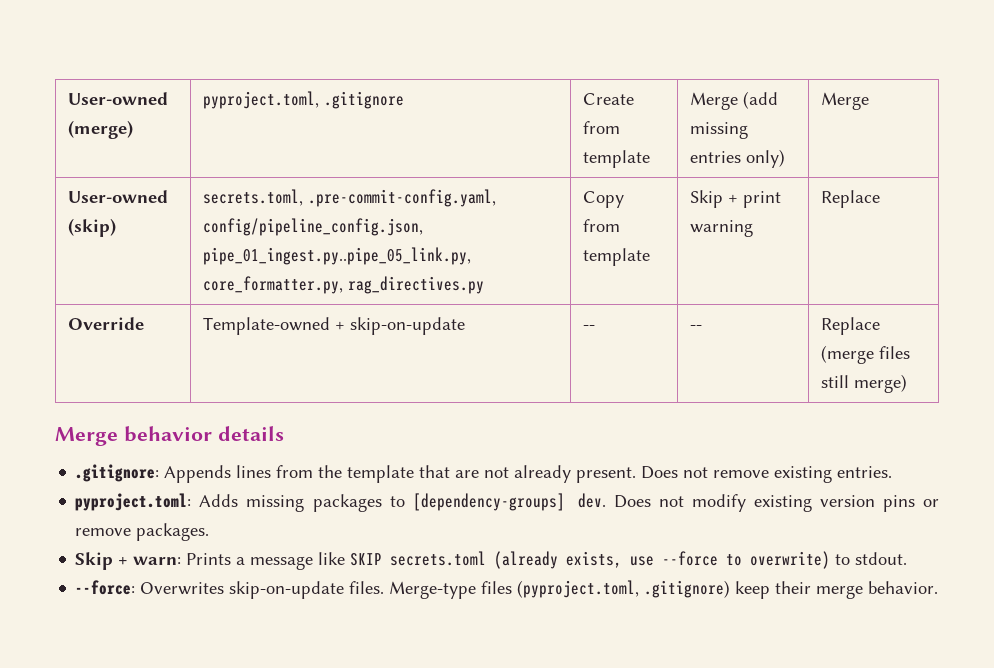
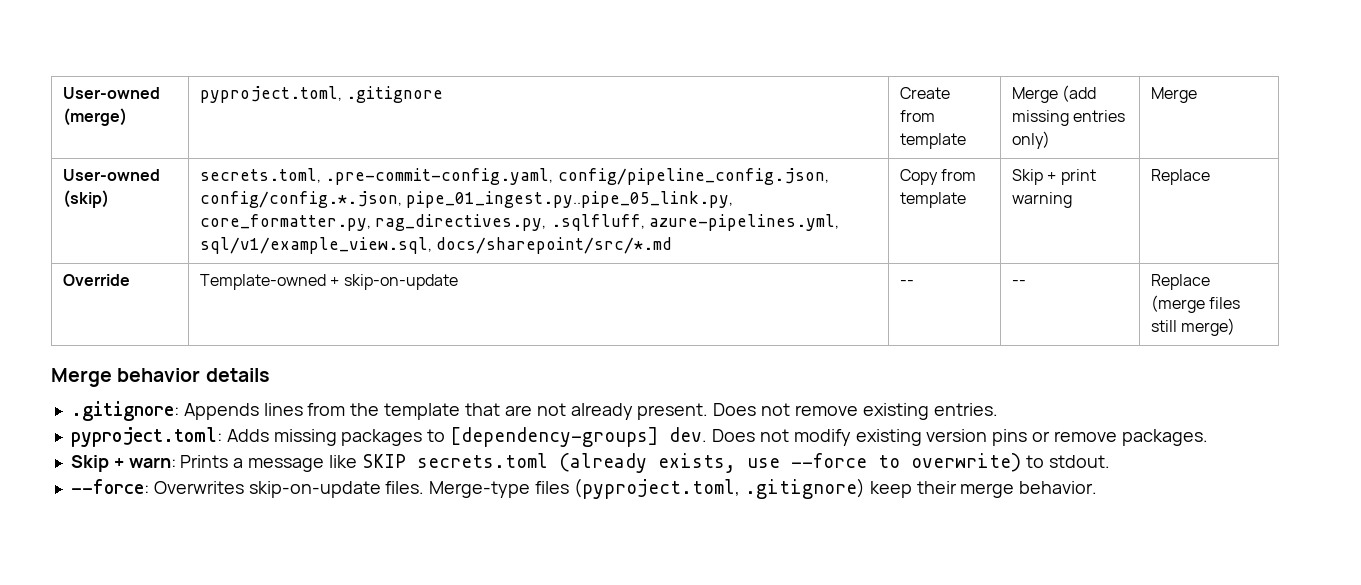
- User-owned (skip) | secrets.toml, .pre-commit-config.yaml, config/pipeline_config.json, pipe_01_ingest.py..pipe_05_link.py, core_formatter.py, rag_directives.py | Copy from template | Skip + print warning | Replace
+ User-owned (skip) | secrets.toml, .pre-commit-config.yaml, config/pipeline_config.json, config/config.*.json, pipe_01_ingest.py..pipe_05_link.py, core_formatter.py, rag_directives.py, .sqlfluff, azure-pipelines.yml, sql/v1/example_view.sql, docs/sharepoint/src/*.md | Copy from template | Skip + print warning | Replace

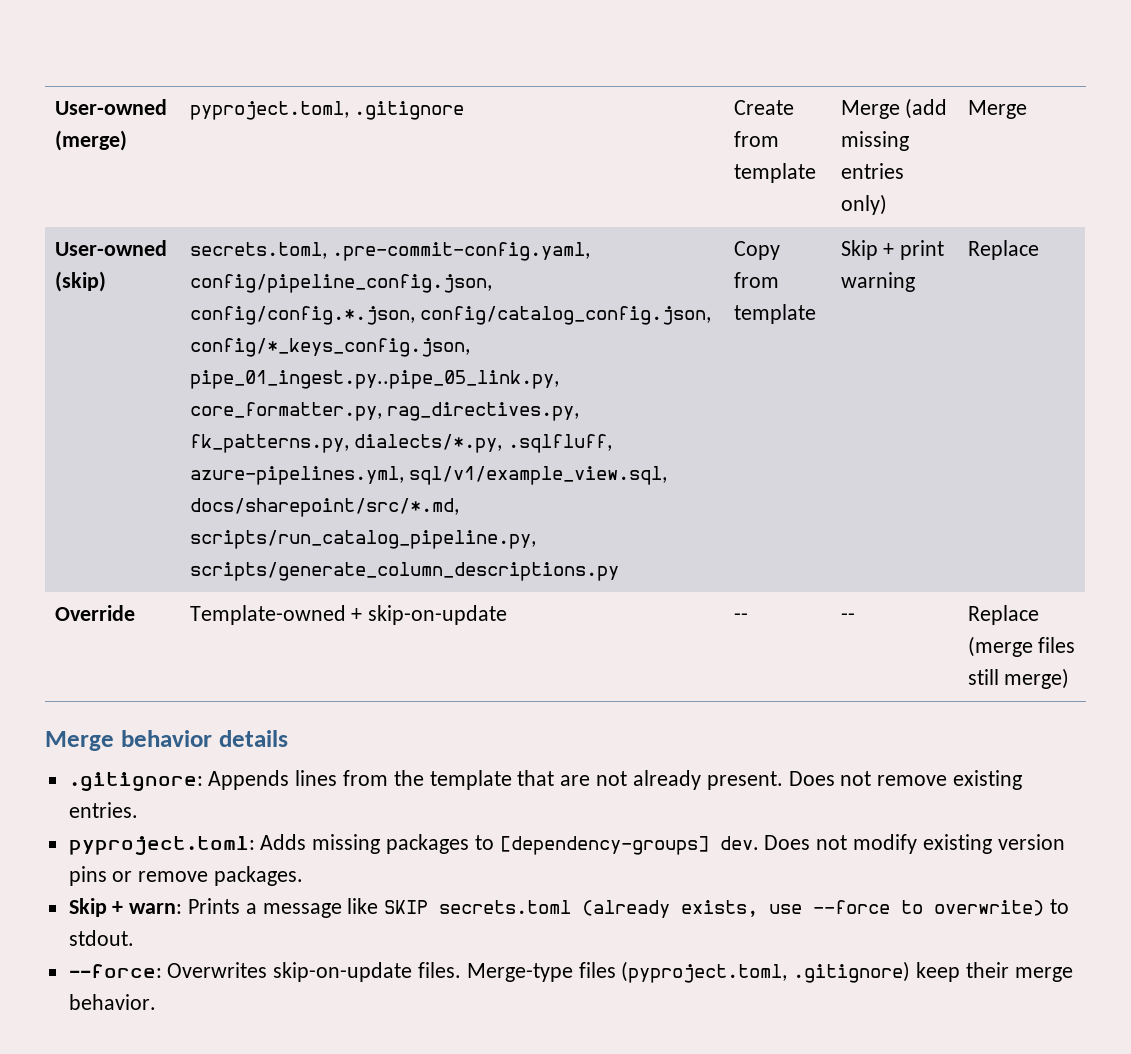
- User-owned (skip) | secrets.toml, .pre-commit-config.yaml, config/pipeline_config.json, config/config.*.json, pipe_01_ingest.py..pipe_05_link.py, core_formatter.py, rag_directives.py, .sqlfluff, azure-pipelines.yml, sql/v1/example_view.sql, docs/sharepoint/src/*.md | Copy from template | Skip + print warning | Replace
+ User-owned (skip) | secrets.toml, .pre-commit-config.yaml, config/pipeline_config.json, config/config.*.json, config/catalog_config.json, config/*_keys_config.json, pipe_01_ingest.py..pipe_05_link.py, core_formatter.py, rag_directives.py, fk_patterns.py, dialects/*.py, .sqlfluff, azure-pipelines.yml, sql/v1/example_view.sql, docs/sharepoint/src/*.md, scripts/run_catalog_pipeline.py, scripts/generate_column_descriptions.py | Copy from template | Skip + print warning | Replace

